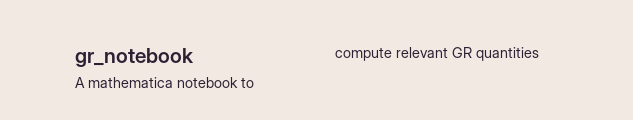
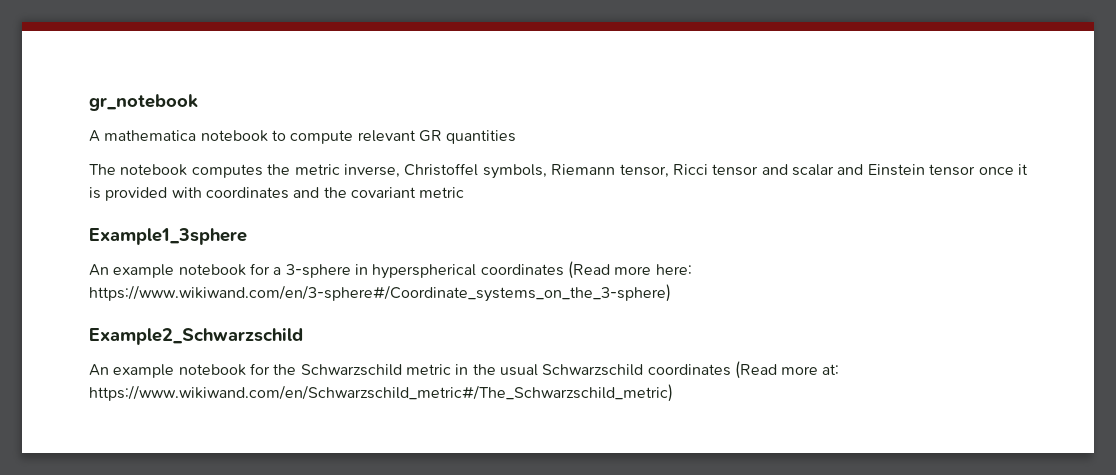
+ The notebook computes the metric inverse, Christoffel symbols, Riemann tensor, Ricci tensor and scalar and Einstein tensor once it is provided with coordinates and the covariant metric
+ Example1_3sphere
+ An example notebook for a 3-sphere in hyperspherical coordinates (Read more here: https://www.wikiwand.com/en/3-sphere#/Coordinate_systems_on_the_3-sphere)
+ Example2_Schwarzschild
+ An example notebook for the Schwarzschild metric in the usual Schwarzschild coordinates (Read more at: https://www.wikiwand.com/en/Schwarzschild_metric#/The_Schwarzschild_metric)

